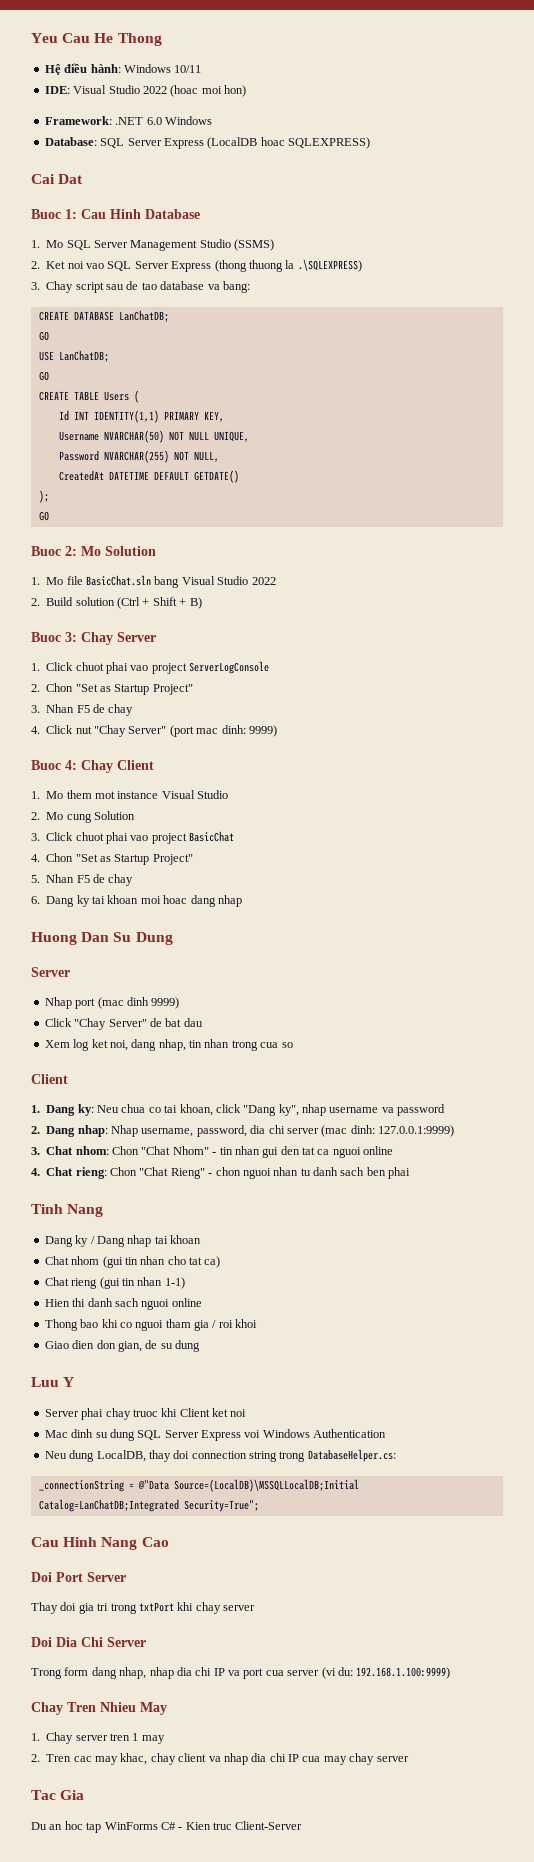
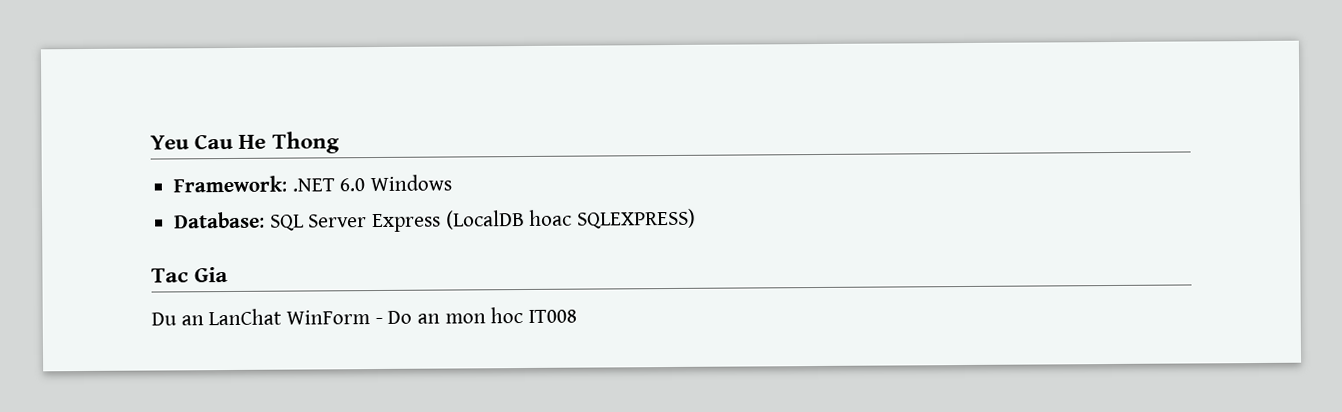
- Hệ điều hành: Windows 10/11
- IDE: Visual Studio 2022 (hoac moi hon)
- Cai Dat
- Buoc 1: Cau Hinh Database
- 1. Mo SQL Server Management Studio (SSMS)
- 2. Ket noi vao SQL Server Express (thong thuong la .\SQLEXPRESS)
- 3. Chay script sau de tao database va bang:
- CREATE DATABASE LanChatDB;
- GO
- USE LanChatDB;
- GO
- CREATE TABLE Users (
- Id INT IDENTITY(1,1) PRIMARY KEY,
- Username NVARCHAR(50) NOT NULL UNIQUE,
- Password NVARCHAR(255) NOT NULL,
- CreatedAt DATETIME DEFAULT GETDATE()
- );
- GO
- Buoc 2: Mo Solution
- 1. Mo file BasicChat.sln bang Visual Studio 2022
- 2. Build solution (Ctrl + Shift + B)
- Buoc 3: Chay Server
- 1. Click chuot phai vao project ServerLogConsole
- 2. Chon "Set as Startup Project"
- 3. Nhan F5 de chay
- 4. Click nut "Chay Server" (port mac dinh: 9999)
- Buoc 4: Chay Client
- 1. Mo them mot instance Visual Studio
- 2. Mo cung Solution
- 3. Click chuot phai vao project BasicChat
- 4. Chon "Set as Startup Project"
- 5. Nhan F5 de chay
- 6. Dang ky tai khoan moi hoac dang nhap
- Huong Dan Su Dung
- Server
- Nhap port (mac dinh 9999)
- Click "Chay Server" de bat dau
- Xem log ket noi, dang nhap, tin nhan trong cua so
- Client
- 1. Dang ky: Neu chua co tai khoan, click "Dang ky", nhap username va password
- 2. Dang nhap: Nhap username, password, dia chi server (mac dinh: 127.0.0.1:9999)
- 3. Chat nhom: Chon "Chat Nhom" - tin nhan gui den tat ca nguoi online
- 4. Chat rieng: Chon "Chat Rieng" - chon nguoi nhan tu danh sach ben phai
- Tinh Nang
- Dang ky / Dang nhap tai khoan
- Chat nhom (gui tin nhan cho tat ca)
- Chat rieng (gui tin nhan 1-1)
- Hien thi danh sach nguoi online
- Thong bao khi co nguoi tham gia / roi khoi
- Giao dien don gian, de su dung
- Luu Y
- Server phai chay truoc khi Client ket noi
- Mac dinh su dung SQL Server Express voi Windows Authentication
- Neu dung LocalDB, thay doi connection string trong DatabaseHelper.cs:
- _connectionString = @"Data Source=(LocalDB)\MSSQLLocalDB;Initial Catalog=LanChatDB;Integrated Security=True";
- Cau Hinh Nang Cao
- Doi Port Server
- Thay doi gia tri trong txtPort khi chay server
- Doi Dia Chi Server
- Trong form dang nhap, nhap dia chi IP va port cua server (vi du: 192.168.1.100:9999)
- Chay Tren Nhieu May
- 1. Chay server tren 1 may
- 2. Tren cac may khac, chay client va nhap dia chi IP cua may chay server
  Tac Gia
- Du an hoc tap WinForms C# - Kien truc Client-Server
+ Du an LanChat WinForm - Do an mon hoc IT008

